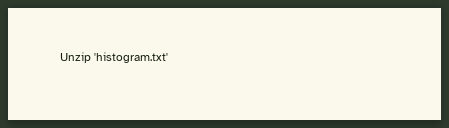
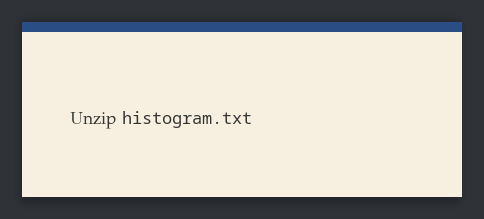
- Unzip 'histogram.txt'
+ Unzip histogram.txt

